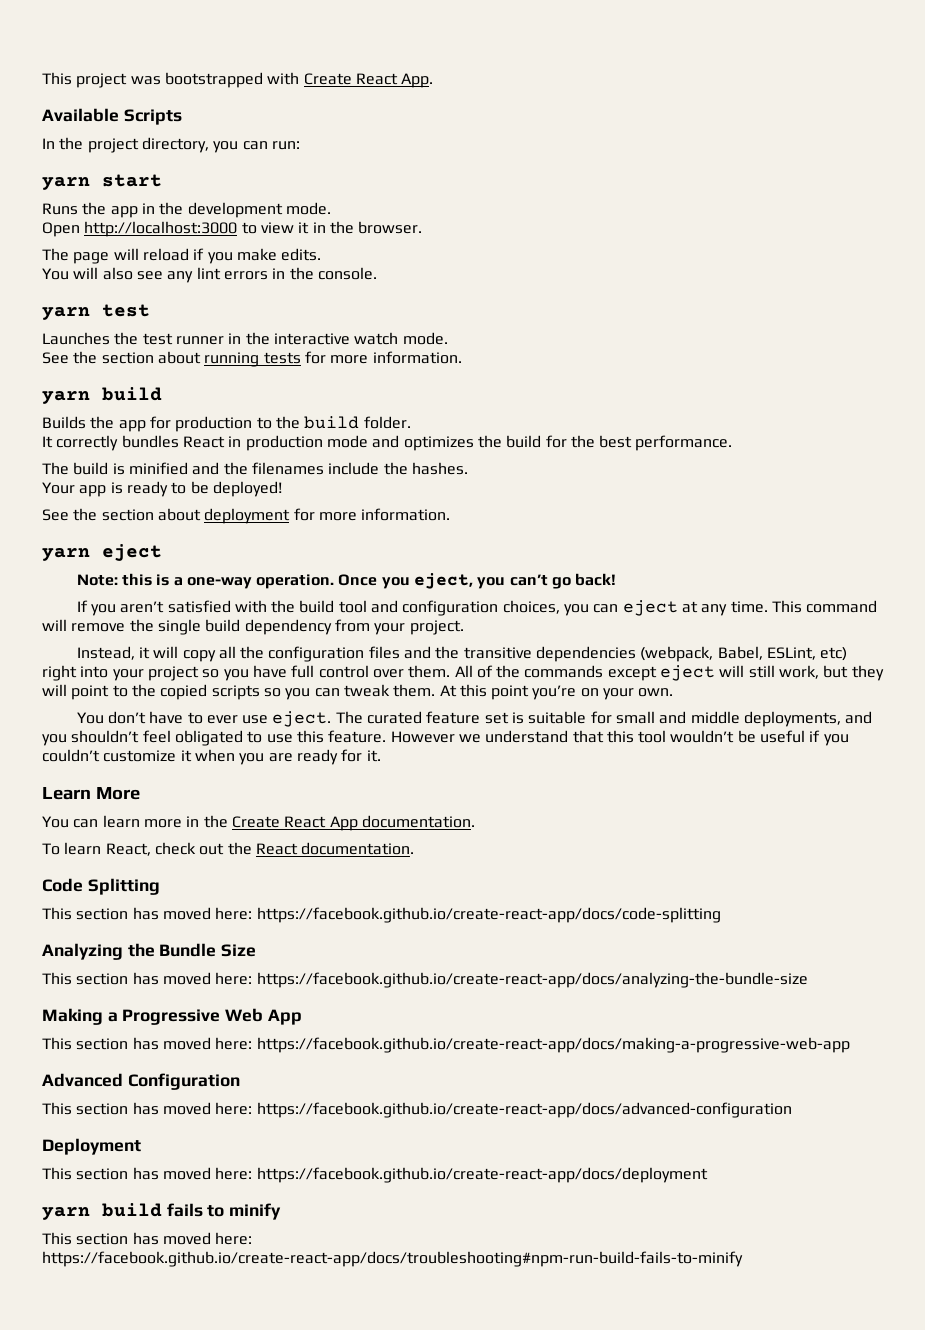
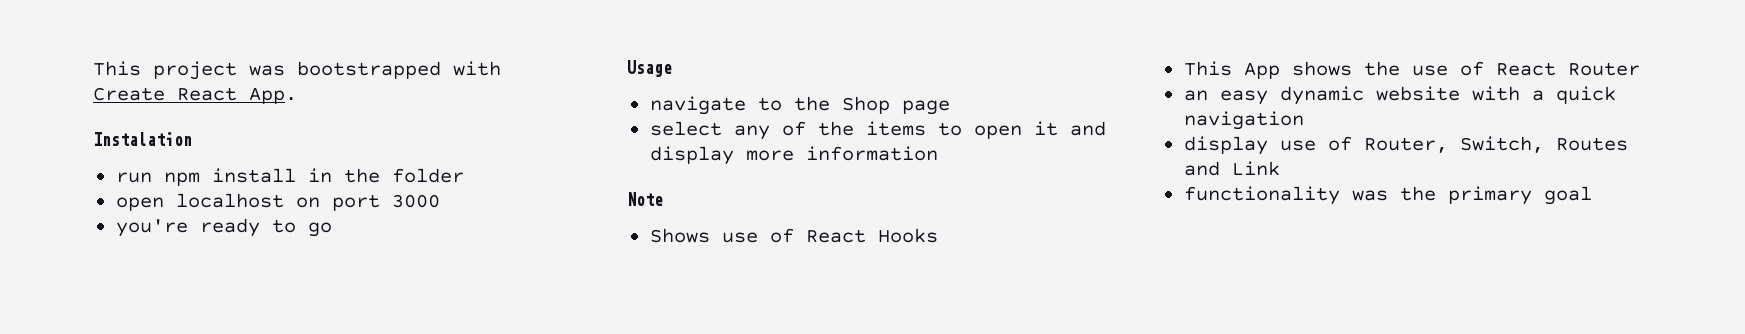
- Available Scripts
- In the project directory, you can run:
- yarn start
- Runs the app in the development mode.
- Open http://localhost:3000 to view it in the browser.
- The page will reload if you make edits.
- You will also see any lint errors in the console.
- yarn test
- Launches the test runner in the interactive watch mode.
- See the section about running tests for more information.
- yarn build
- Builds the app for production to the build folder.
- It correctly bundles React in production mode and optimizes the build for the best performance.
- The build is minified and the filenames include the hashes.
- Your app is ready to be deployed!
- See the section about deployment for more information.
- yarn eject
- Note: this is a one-way operation. Once you eject, you can’t go back!
- If you aren’t satisfied with the build tool and configuration choices, you can eject at any time. This command will remove the single build dependency from your project.
- Instead, it will copy all the configuration files and the transitive dependencies (webpack, Babel, ESLint, etc) right into your project so you have full control over them. All of the commands except eject will still work, but they will point to the copied scripts so you can tweak them. At this point you’re on your own.
- You don’t have to ever use eject. The curated feature set is suitable for small and middle deployments, and you shouldn’t feel obligated to use this feature. However we understand that this tool wouldn’t be useful if you couldn’t customize it when you are ready for it.
- Learn More
- You can learn more in the Create React App documentation.
- To learn React, check out the React documentation.
- Code Splitting
- This section has moved here: https://facebook.github.io/create-react-app/docs/code-splitting
- Analyzing the Bundle Size
- This section has moved here: https://facebook.github.io/create-react-app/docs/analyzing-the-bundle-size
- Making a Progressive Web App
- This section has moved here: https://facebook.github.io/create-react-app/docs/making-a-progressive-web-app
- Advanced Configuration
- This section has moved here: https://facebook.github.io/create-react-app/docs/advanced-configuration
- Deployment
- This section has moved here: https://facebook.github.io/create-react-app/docs/deployment
- yarn build fails to minify
- This section has moved here: https://facebook.github.io/create-react-app/docs/troubleshooting#npm-run-build-fails-to-minify
+ Instalation
+ run npm install in the folder
+ open localhost on port 3000
+ you're ready to go
+ Usage
+ navigate to the Shop page
+ select any of the items to open it and display more information
+ Note
+ Shows use of React Hooks
+ This App shows the use of React Router
+ an easy dynamic website with a quick navigation
+ display use of Router, Switch, Routes and Link
+ functionality was the primary goal

